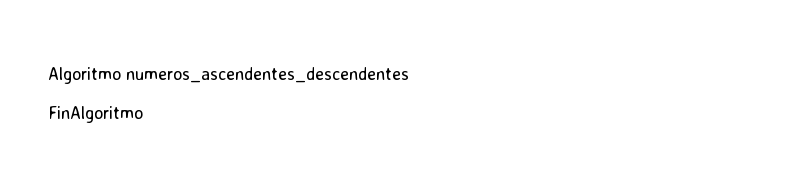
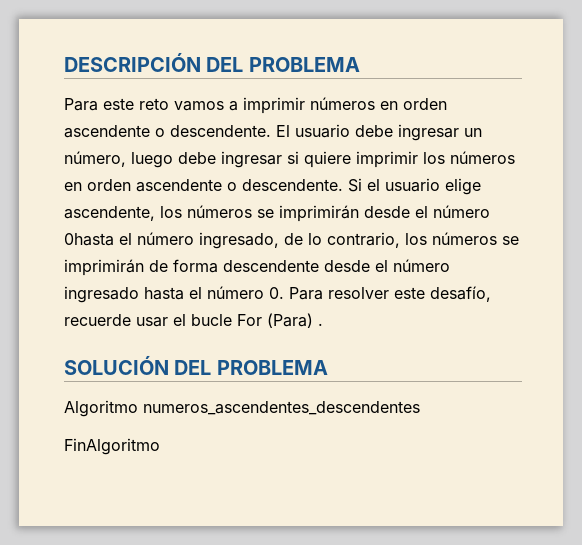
+ DESCRIPCIÓN DEL PROBLEMA
+ Para este reto vamos a imprimir números en orden ascendente o descendente. El usuario debe ingresar un número, luego debe ingresar si quiere imprimir los números en orden ascendente o descendente. Si el usuario elige ascendente, los números se imprimirán desde el número 0hasta el número ingresado, de lo contrario, los números se imprimirán de forma descendente desde el número ingresado hasta el número 0. Para resolver este desafío, recuerde usar el bucle For (Para) .
+ SOLUCIÓN DEL PROBLEMA

